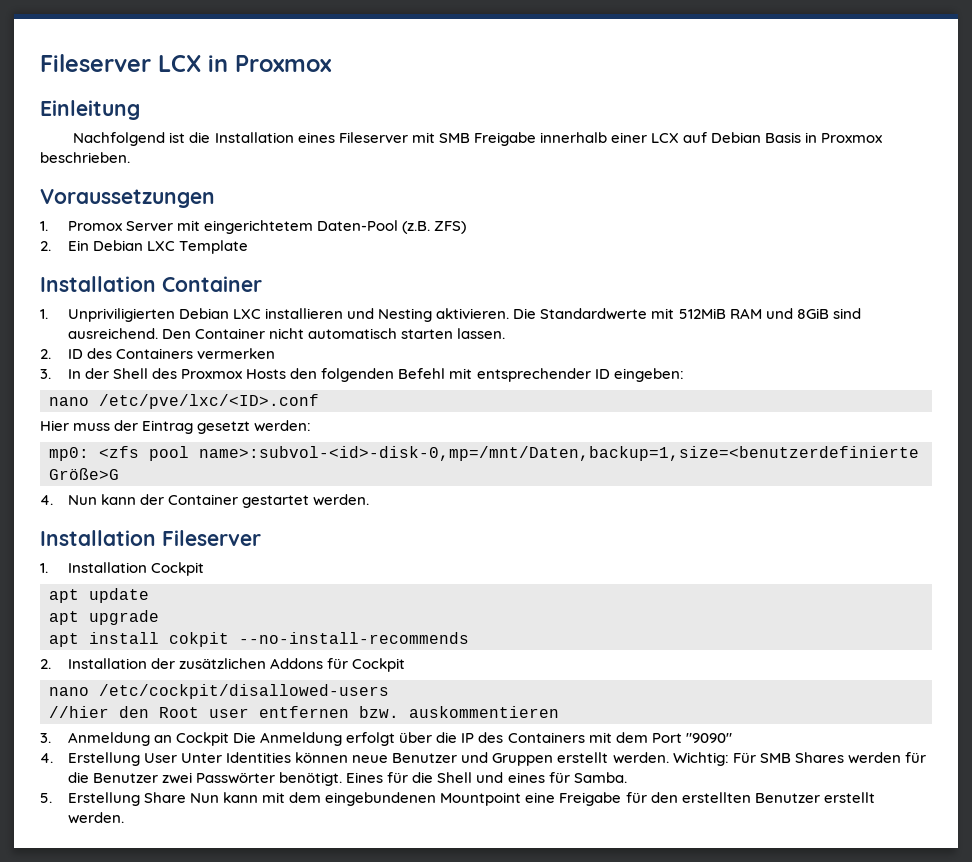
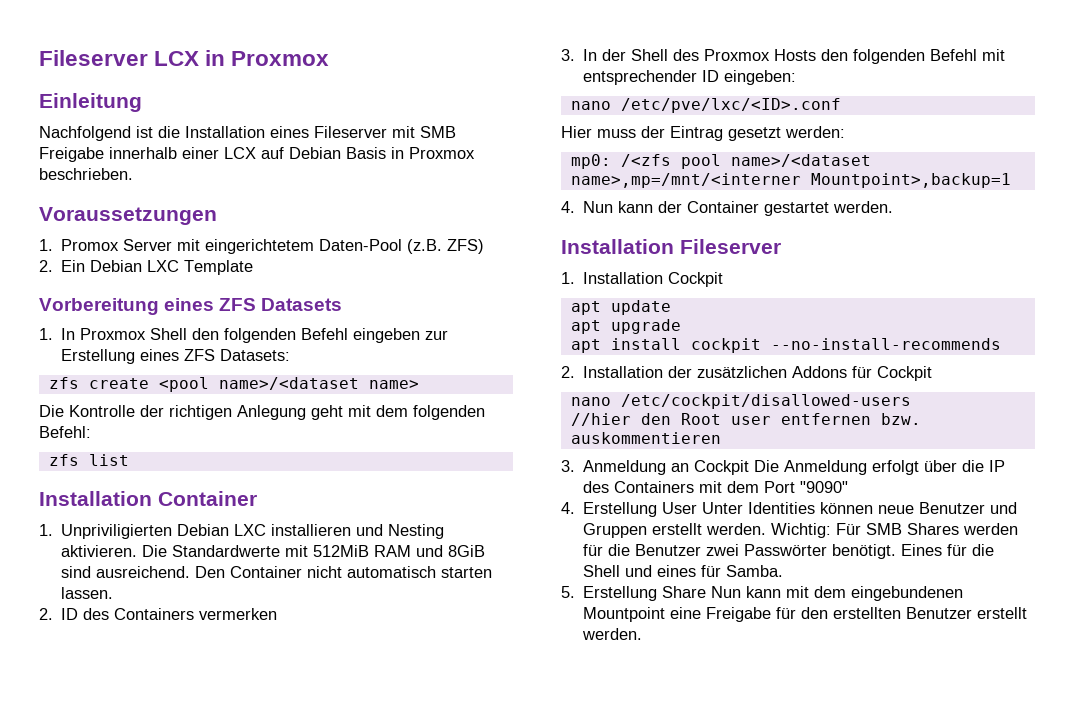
+ Vorbereitung eines ZFS Datasets
+ 1. In Proxmox Shell den folgenden Befehl eingeben zur Erstellung eines ZFS Datasets:
+ zfs create <pool name>/<dataset name>
+ Die Kontrolle der richtigen Anlegung geht mit dem folgenden Befehl:
+ zfs list
- mp0: <zfs pool name>:subvol-<id>-disk-0,mp=/mnt/Daten,backup=1,size=<benutzerdefinierte Größe>G
+ mp0: /<zfs pool name>/<dataset name>,mp=/mnt/<interner Mountpoint>,backup=1
- apt install cokpit --no-install-recommends
+ apt install cockpit --no-install-recommends

